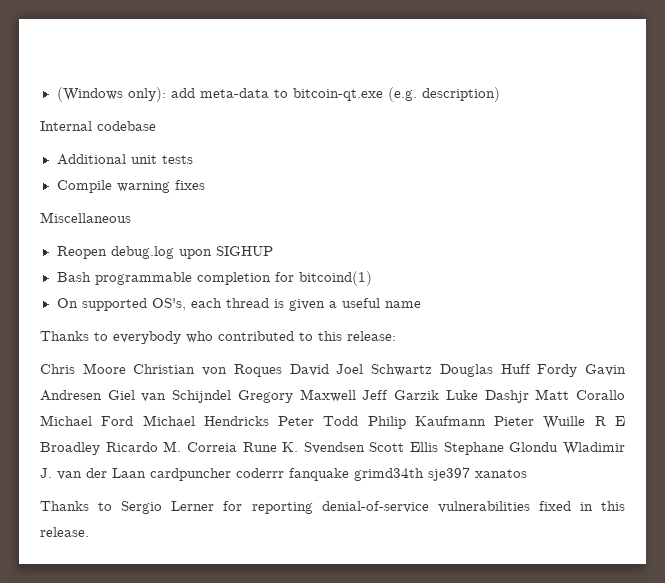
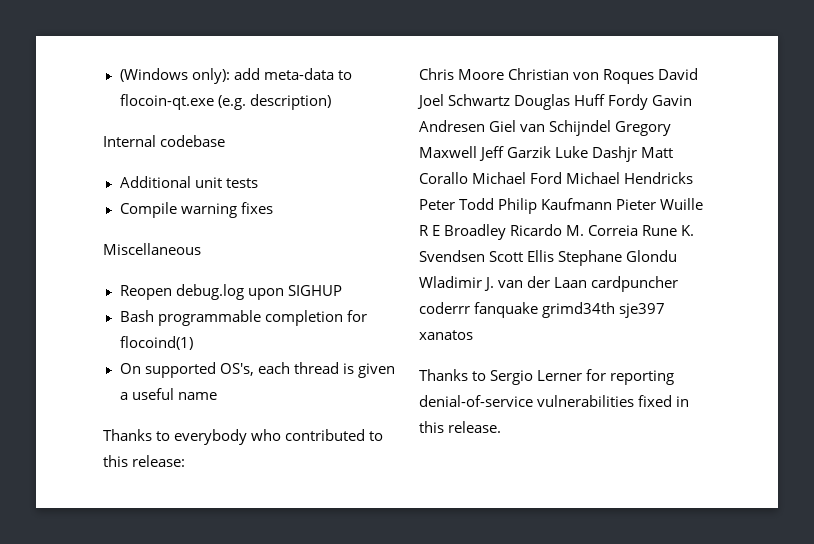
- (Windows only): add meta-data to bitcoin-qt.exe (e.g. description)
+ (Windows only): add meta-data to flocoin-qt.exe (e.g. description)
- Bash programmable completion for bitcoind(1)
+ Bash programmable completion for flocoind(1)

